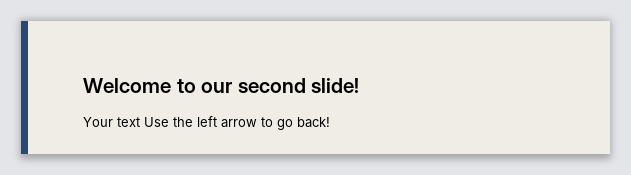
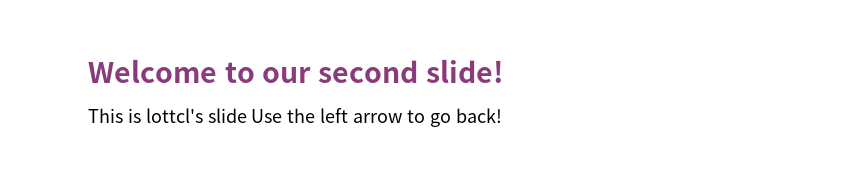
- Your text Use the left arrow to go back!
+ This is lottcl's slide Use the left arrow to go back!

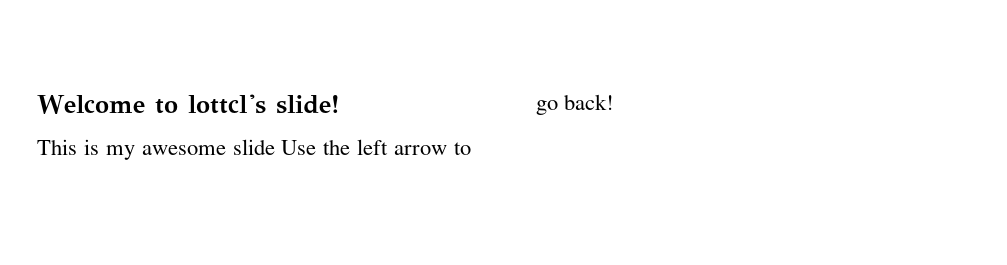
- Welcome to our second slide!
+ Welcome to lottcl's slide!
- This is lottcl's slide Use the left arrow to go back!
+ This is my awesome slide Use the left arrow to go back!

